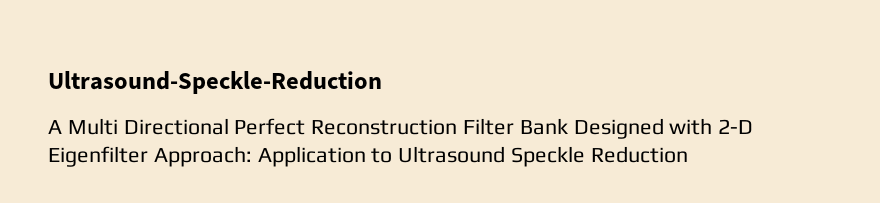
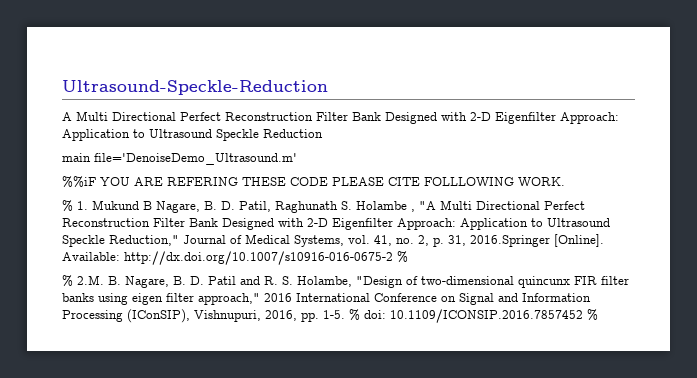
+ main file='DenoiseDemo_Ultrasound.m'
+ %%iF YOU ARE REFERING THESE CODE PLEASE CITE FOLLLOWING WORK.
+ % 1. Mukund B Nagare, B. D. Patil, Raghunath S. Holambe , "A Multi Directional Perfect Reconstruction Filter Bank Designed with 2-D Eigenfilter Approach: Application to Ultrasound Speckle Reduction," Journal of Medical Systems, vol. 41, no. 2, p. 31, 2016.Springer [Online]. Available: http://dx.doi.org/10.1007/s10916-016-0675-2 %
+ % 2.M. B. Nagare, B. D. Patil and R. S. Holambe, "Design of two-dimensional quincunx FIR filter banks using eigen filter approach," 2016 International Conference on Signal and Information Processing (IConSIP), Vishnupuri, 2016, pp. 1-5. % doi: 10.1109/ICONSIP.2016.7857452 %

